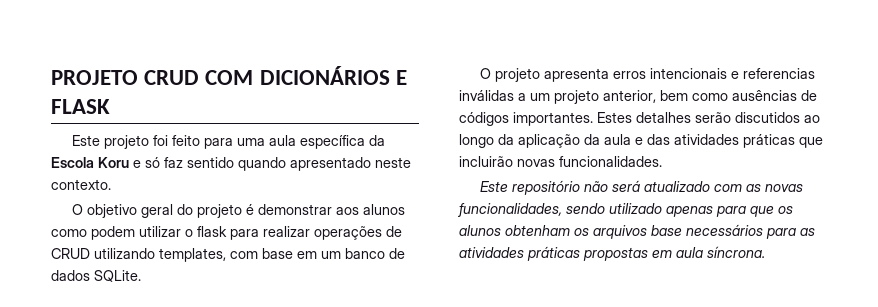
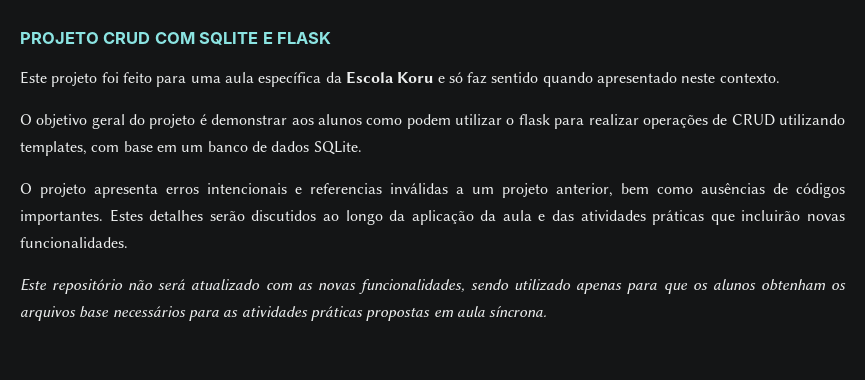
- PROJETO CRUD COM DICIONÁRIOS E FLASK
+ PROJETO CRUD COM SQLITE E FLASK

